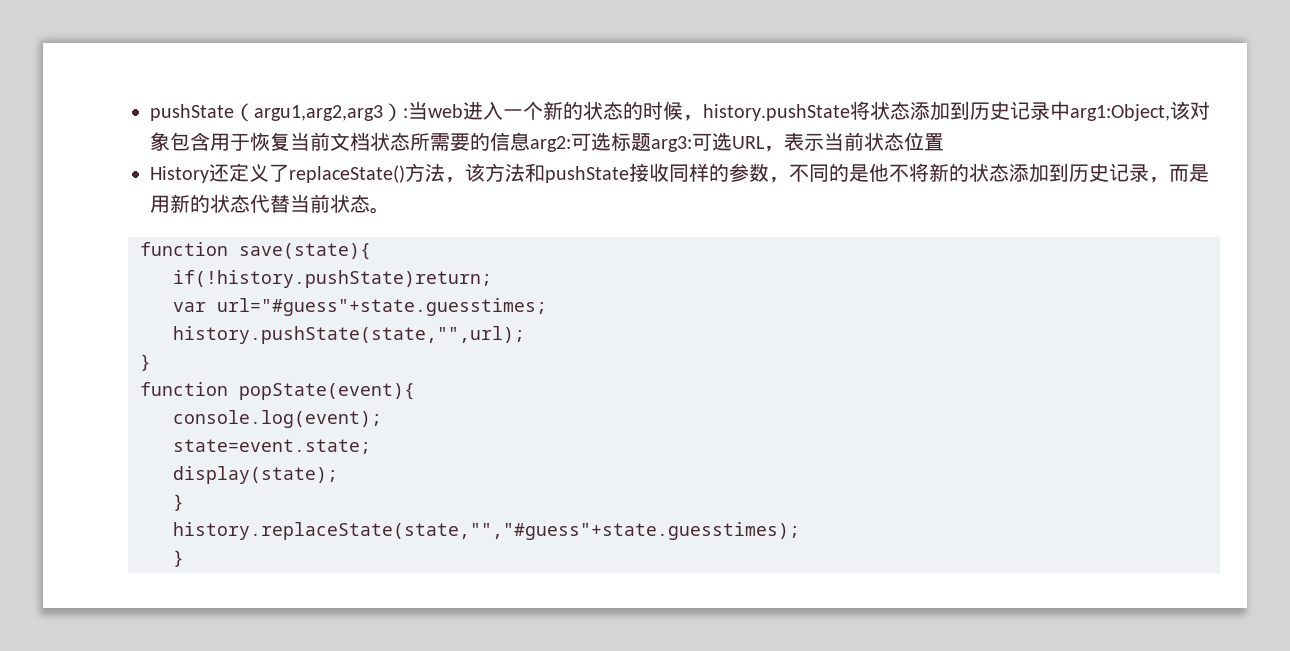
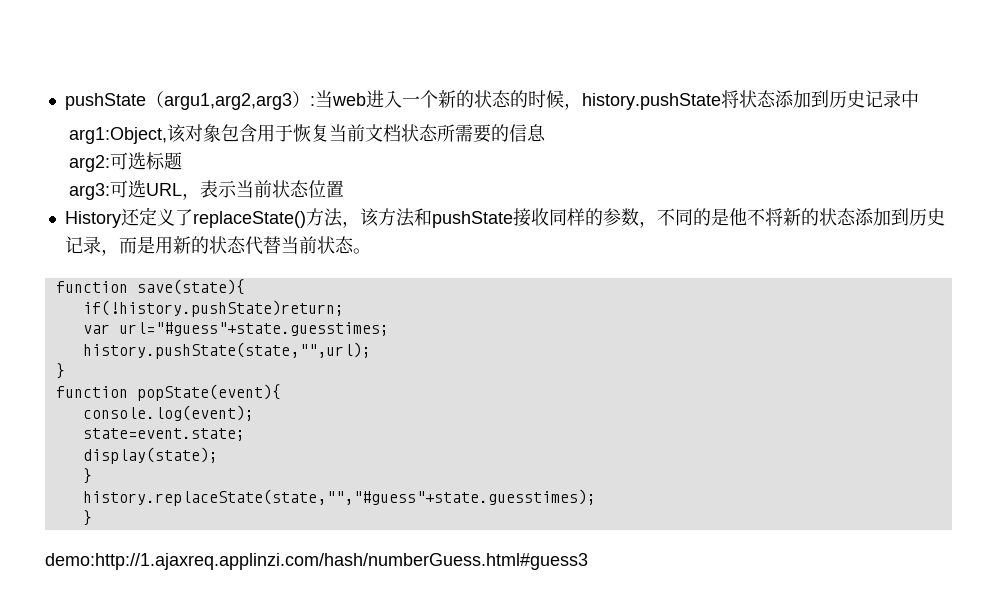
- pushState（argu1,arg2,arg3）:当web进入一个新的状态的时候，history.pushState将状态添加到历史记录中arg1:Object,该对象包含用于恢复当前文档状态所需要的信息arg2:可选标题arg3:可选URL，表示当前状态位置
+ pushState（argu1,arg2,arg3）:当web进入一个新的状态的时候，history.pushState将状态添加到历史记录中
+ arg1:Object,该对象包含用于恢复当前文档状态所需要的信息
+ arg2:可选标题
+ arg3:可选URL，表示当前状态位置
+ demo:http://1.ajaxreq.applinzi.com/hash/numberGuess.html#guess3

